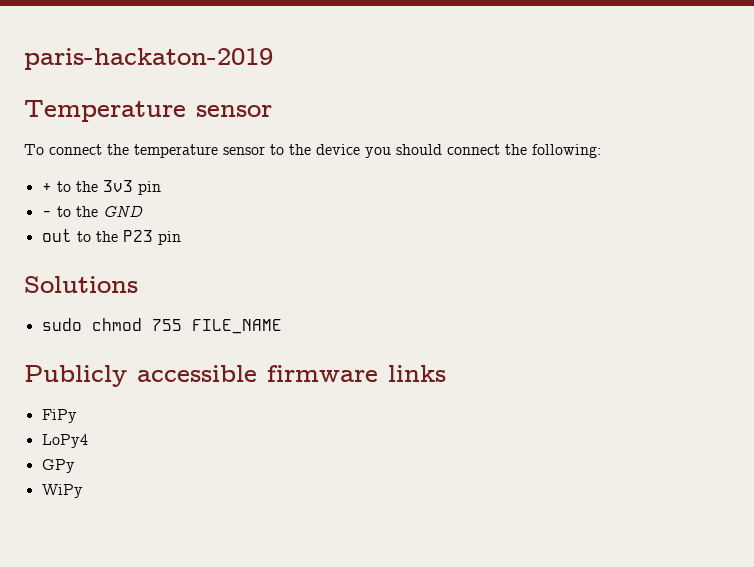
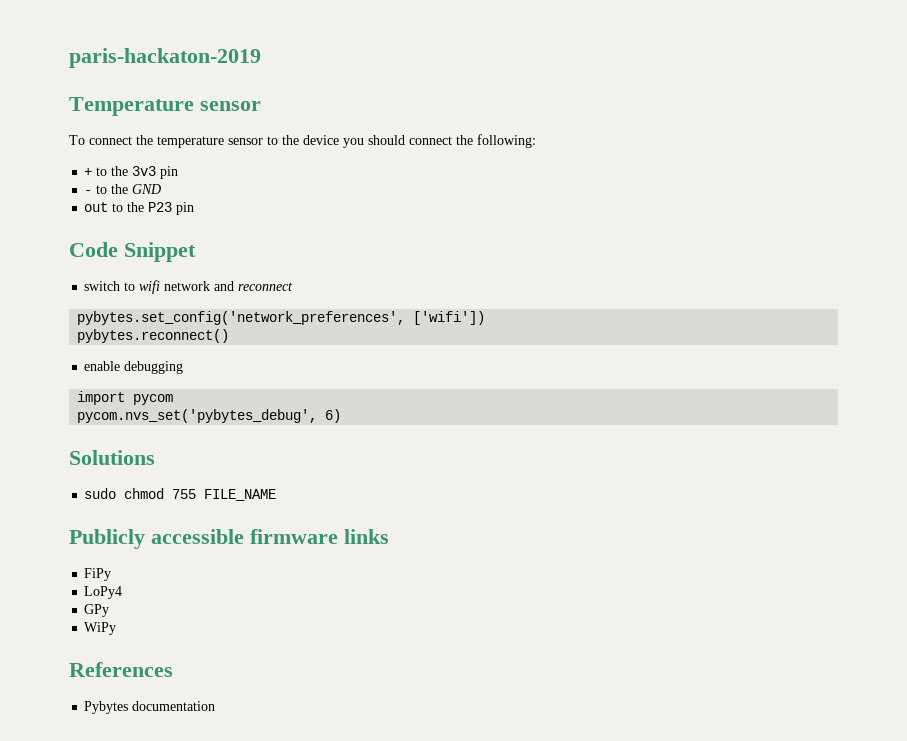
+ Code Snippet
+ switch to wifi network and reconnect
+ pybytes.set_config('network_preferences', ['wifi'])
+ pybytes.reconnect()
+ enable debugging
+ import pycom
+ pycom.nvs_set('pybytes_debug', 6)
+ References
+ Pybytes documentation

